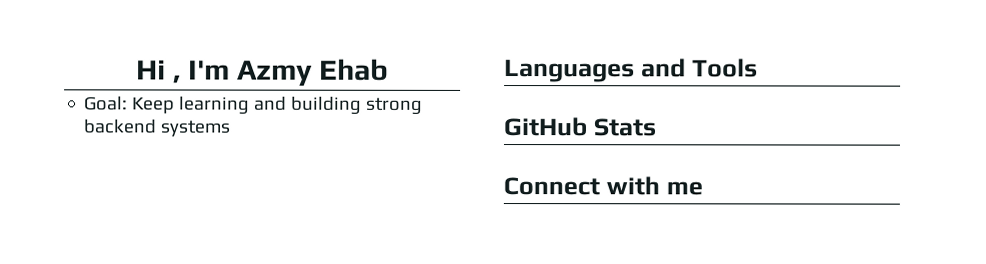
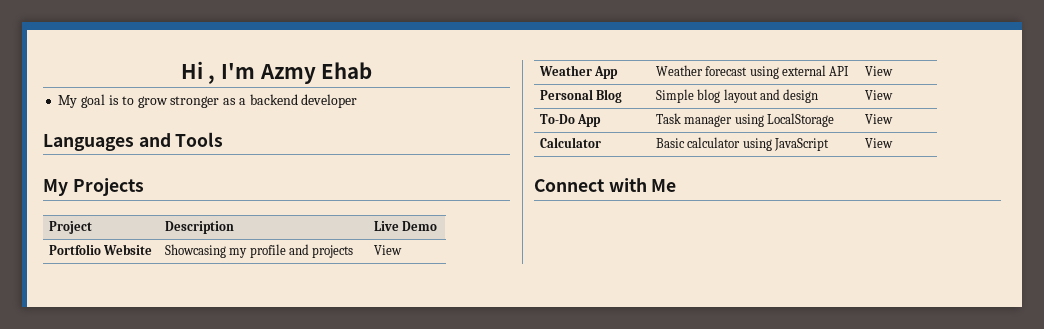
- Goal: Keep learning and building strong backend systems
+ My goal is to grow stronger as a backend developer
  Languages and Tools
- GitHub Stats
+ My Projects
+ Project | Description | Live Demo
+ Portfolio Website | Showcasing my profile and projects | View
+ Weather App | Weather forecast using external API | View
+ Personal Blog | Simple blog layout and design | View
+ To-Do App | Task manager using LocalStorage | View
+ Calculator | Basic calculator using JavaScript | View
- Connect with me
+ Connect with Me

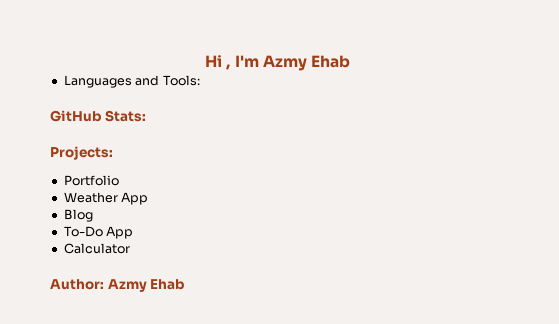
- My goal is to grow stronger as a backend developer
- Languages and Tools
- My Projects
- Project | Description | Live Demo
- Portfolio Website | Showcasing my profile and projects | View
- Weather App | Weather forecast using external API | View
- Personal Blog | Simple blog layout and design | View
- To-Do App | Task manager using LocalStorage | View
- Calculator | Basic calculator using JavaScript | View
- Connect with Me
+ Languages and Tools:
+ GitHub Stats:
+ Projects:
+ Portfolio
+ Weather App
+ Blog
+ To-Do App
+ Calculator
+ Author: Azmy Ehab

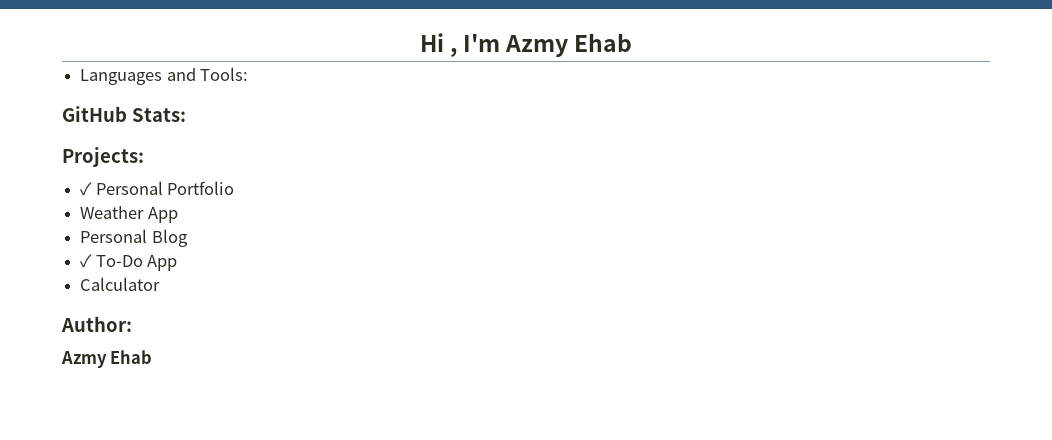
- Portfolio
+ ✓ Personal Portfolio
- Blog
+ Personal Blog
- To-Do App
+ ✓ To-Do App
- Author: Azmy Ehab
+ Author:
+ Azmy Ehab

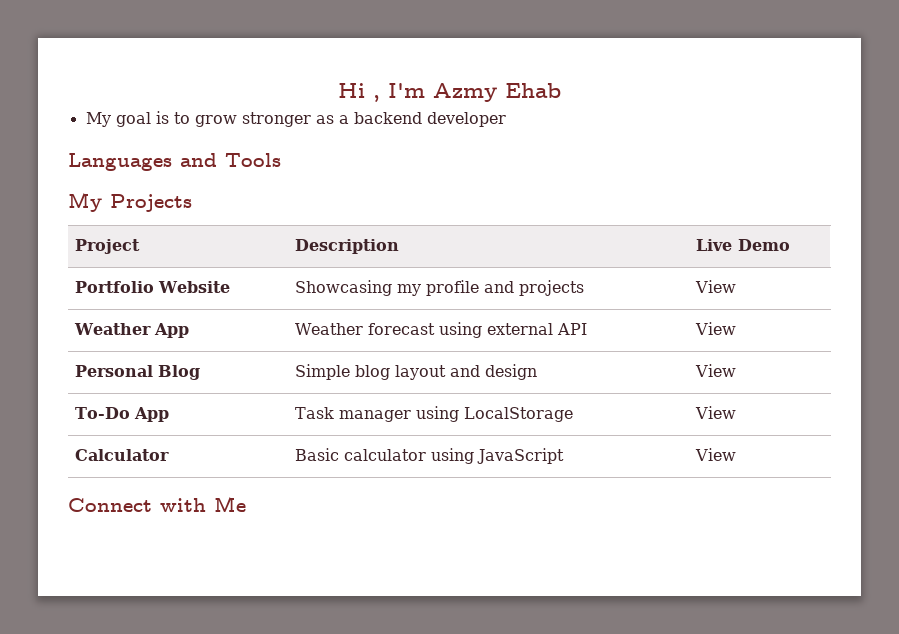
- Languages and Tools:
- GitHub Stats:
- Projects:
- ✓ Personal Portfolio
- Weather App
- Personal Blog
- ✓ To-Do App
- Calculator
- Author:
- Azmy Ehab
+ My goal is to grow stronger as a backend developer
+ Languages and Tools
+ My Projects
+ Project | Description | Live Demo
+ Portfolio Website | Showcasing my profile and projects | View
+ Weather App | Weather forecast using external API | View
+ Personal Blog | Simple blog layout and design | View
+ To-Do App | Task manager using LocalStorage | View
+ Calculator | Basic calculator using JavaScript | View
+ Connect with Me

